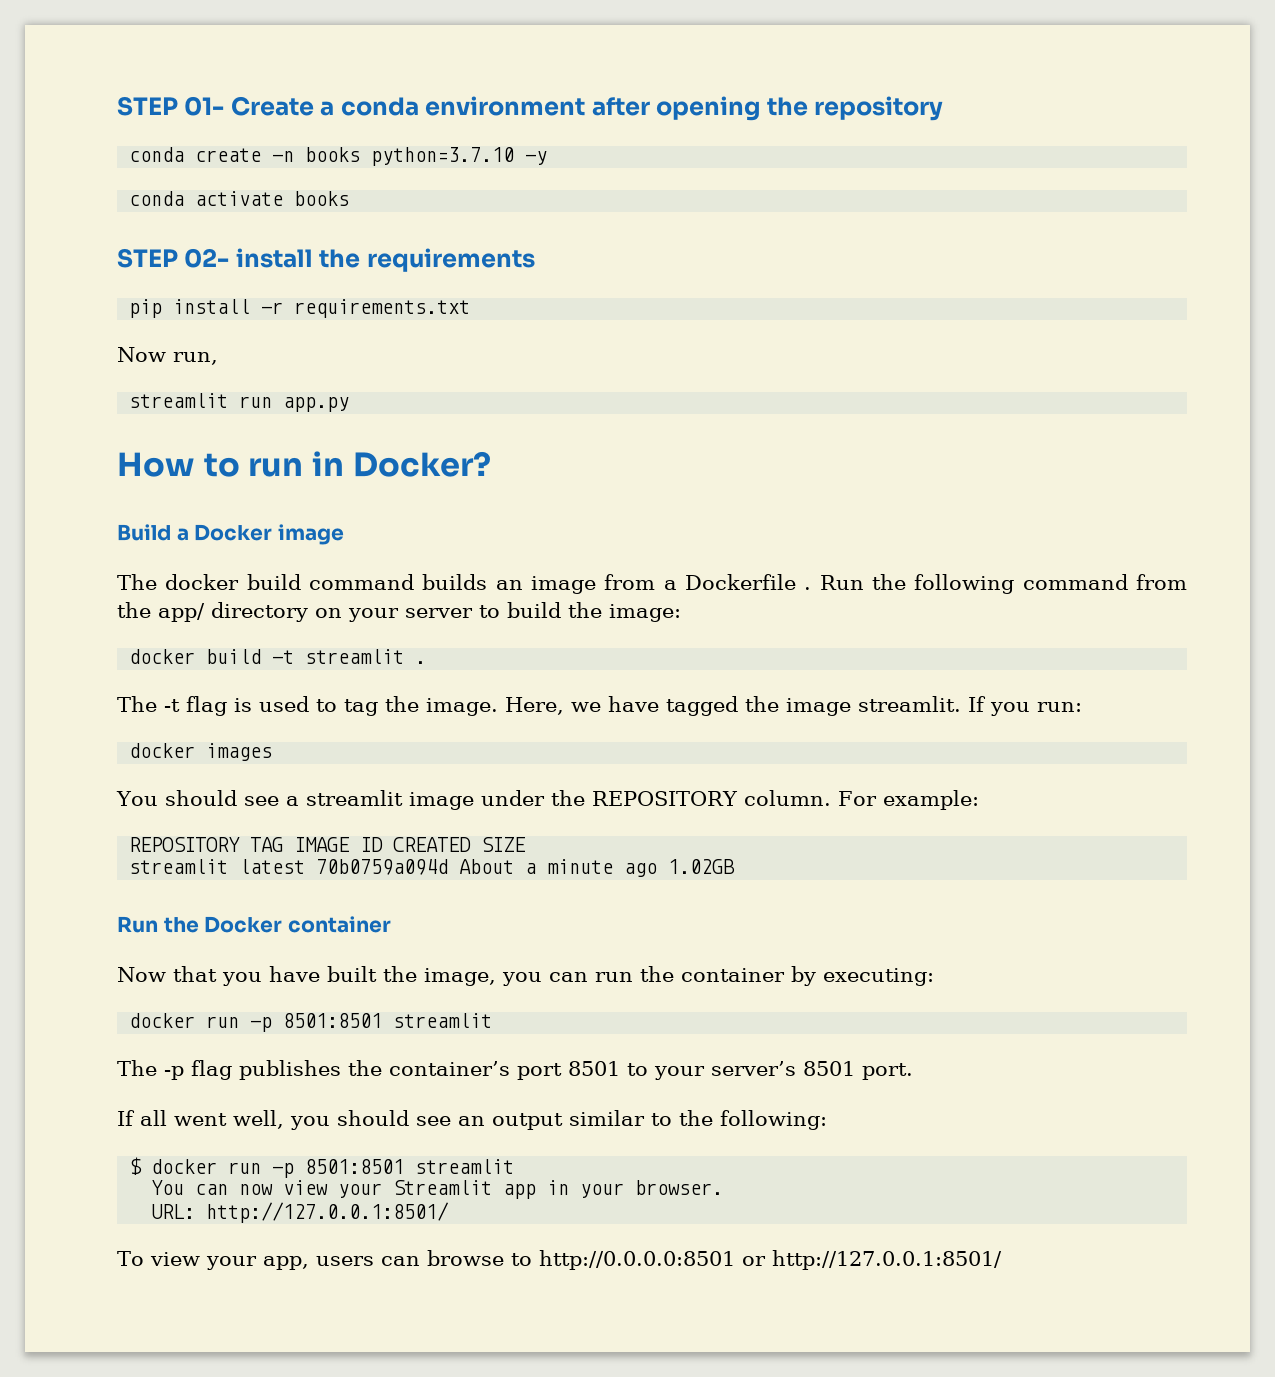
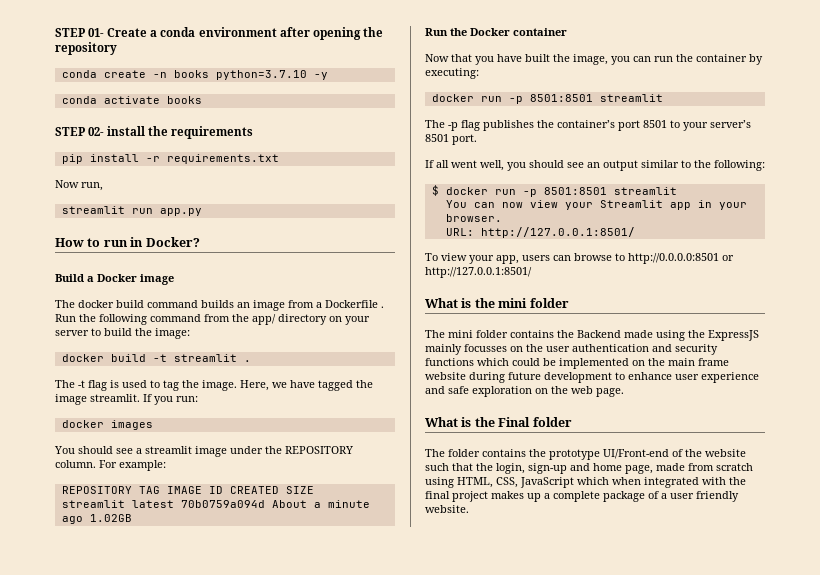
+ What is the mini folder
+ The mini folder contains the Backend made using the ExpressJS mainly focusses on the user authentication and security functions which could be implemented on the main frame website during future development to enhance user experience and safe exploration on the web page.
+ What is the Final folder
+ The folder contains the prototype UI/Front-end of the website such that the login, sign-up and home page, made from scratch using HTML, CSS, JavaScript which when integrated with the final project makes up a complete package of a user friendly website.

